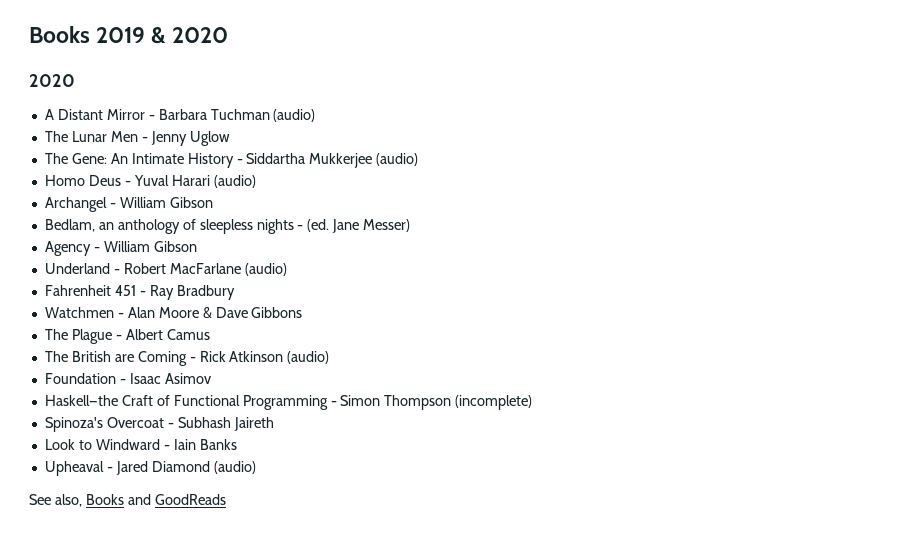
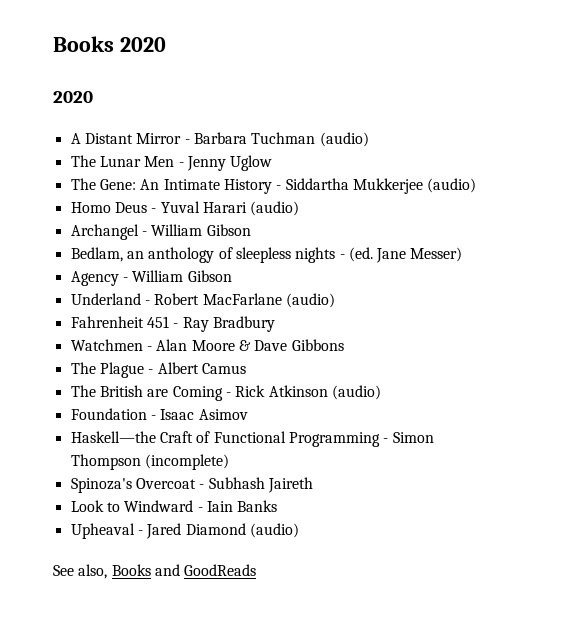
- Books 2019 & 2020
+ Books 2020

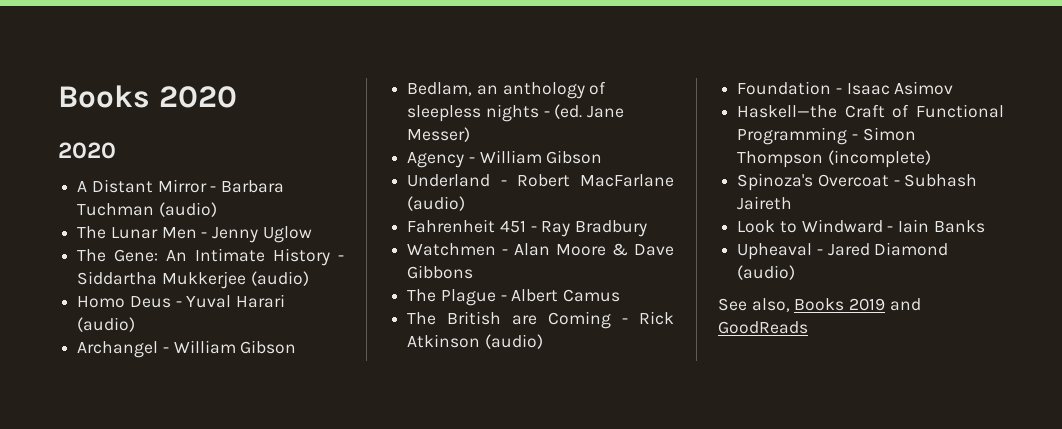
- See also, Books and GoodReads
+ See also, Books 2019 and GoodReads

